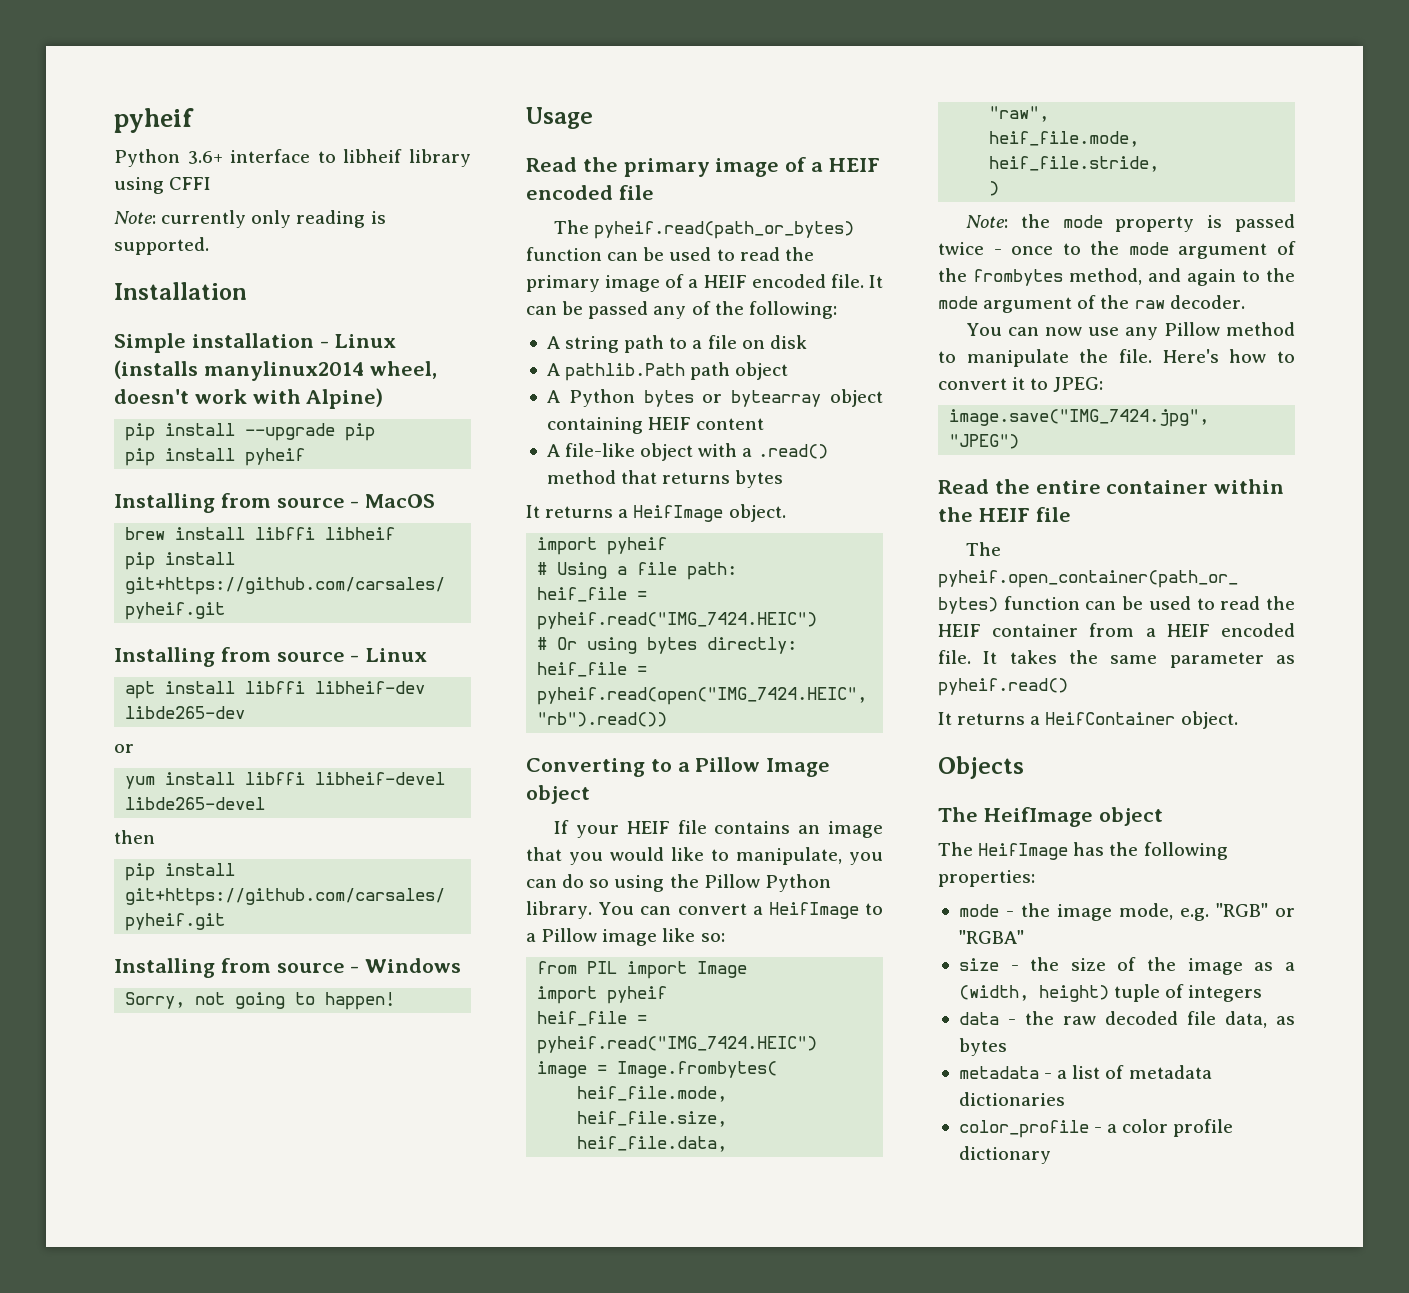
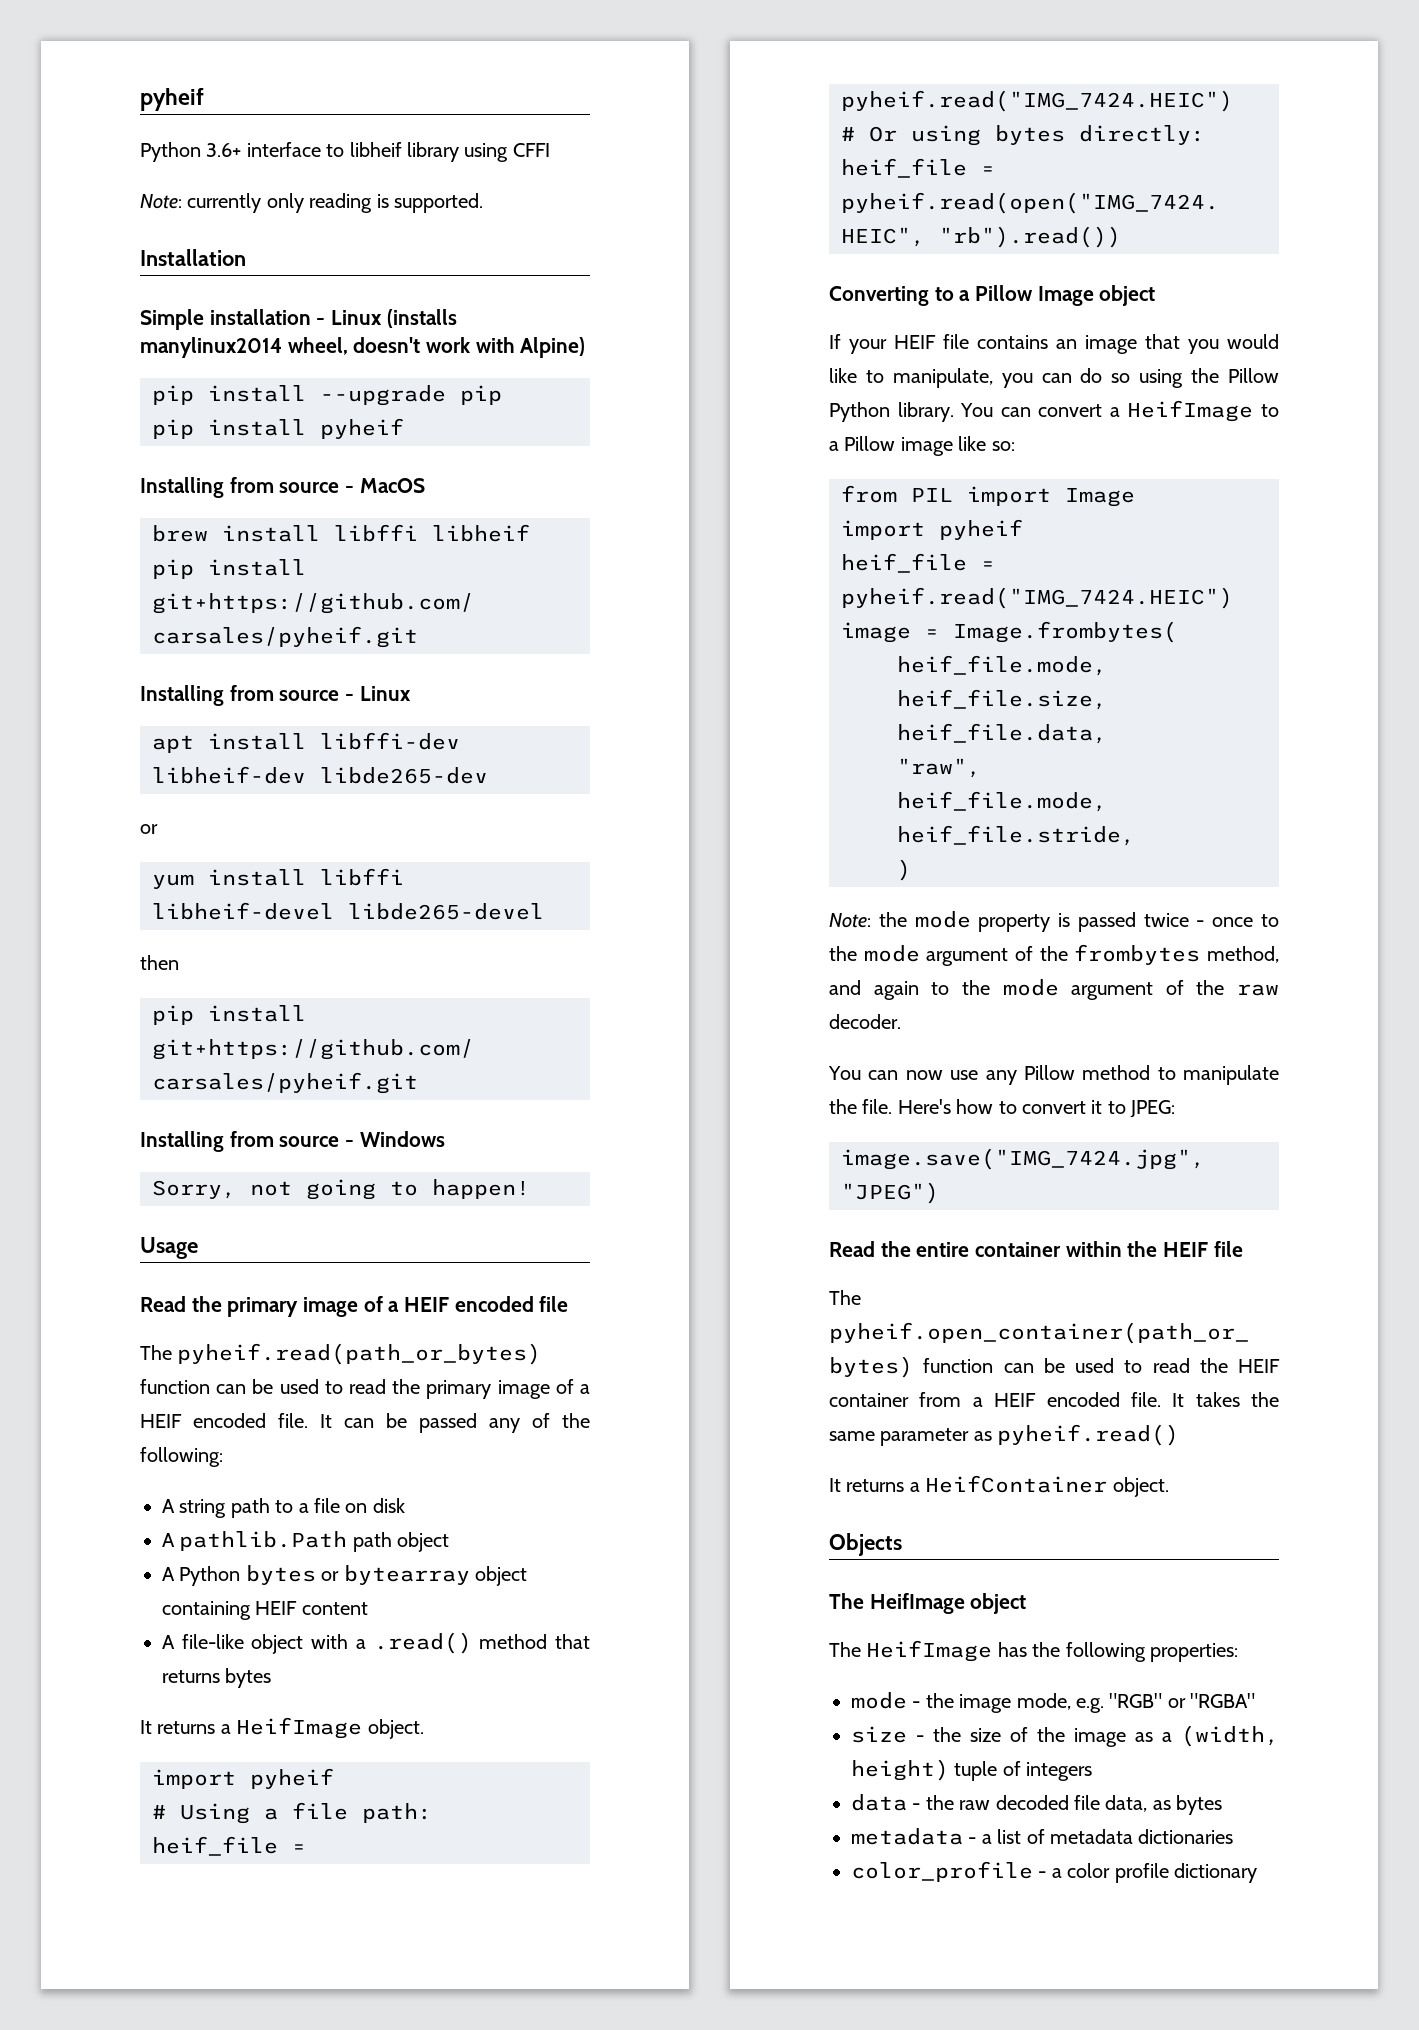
- apt install libffi libheif-dev libde265-dev
+ apt install libffi-dev libheif-dev libde265-dev

